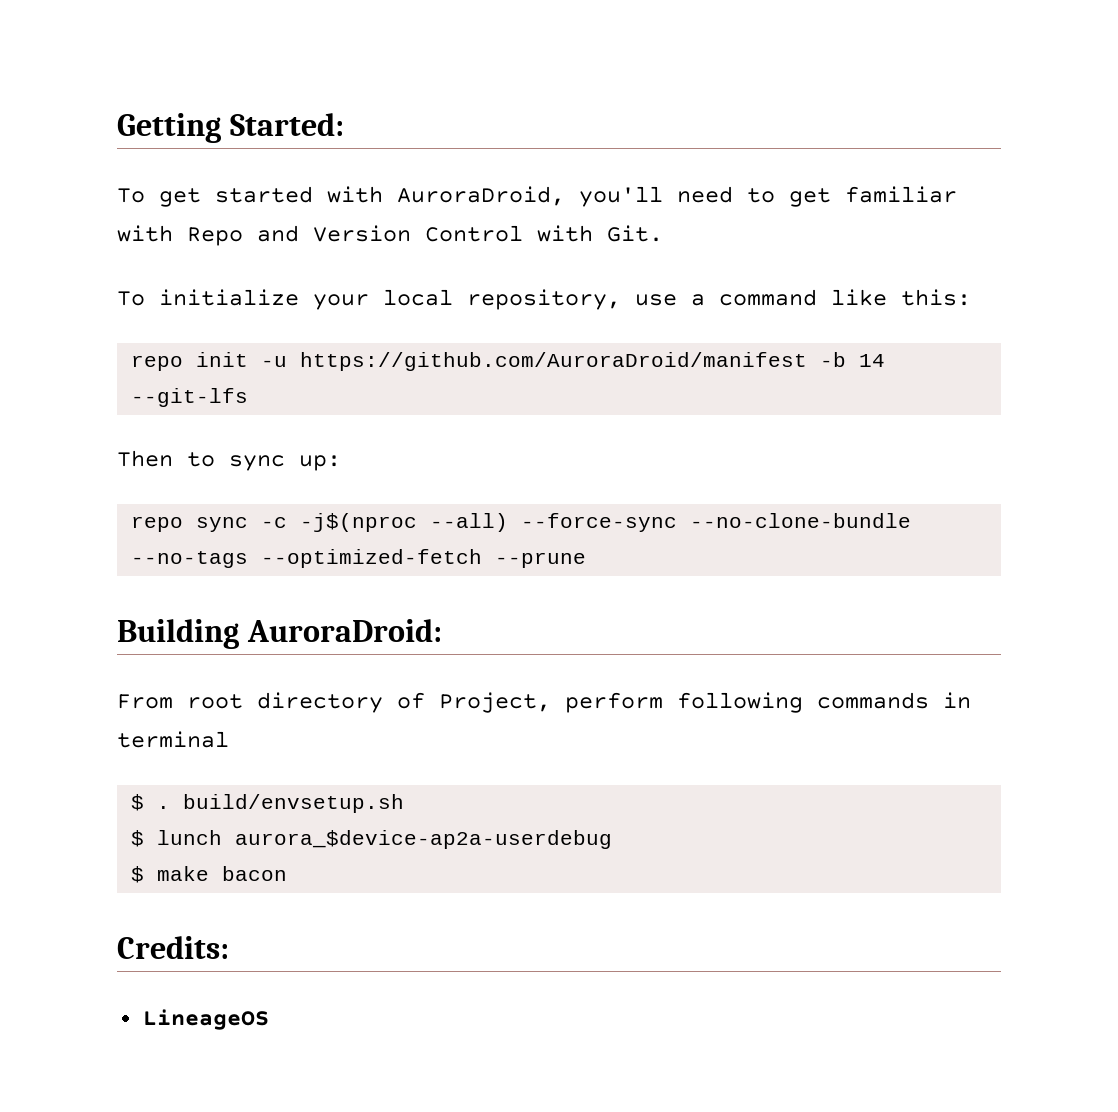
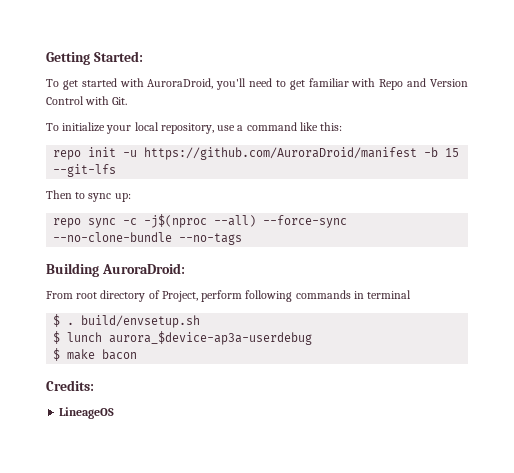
- repo init -u https://github.com/AuroraDroid/manifest -b 14 --git-lfs
+ repo init -u https://github.com/AuroraDroid/manifest -b 15 --git-lfs
- repo sync -c -j$(nproc --all) --force-sync --no-clone-bundle --no-tags --optimized-fetch --prune
+ repo sync -c -j$(nproc --all) --force-sync --no-clone-bundle --no-tags
- $ lunch aurora_$device-ap2a-userdebug
+ $ lunch aurora_$device-ap3a-userdebug

